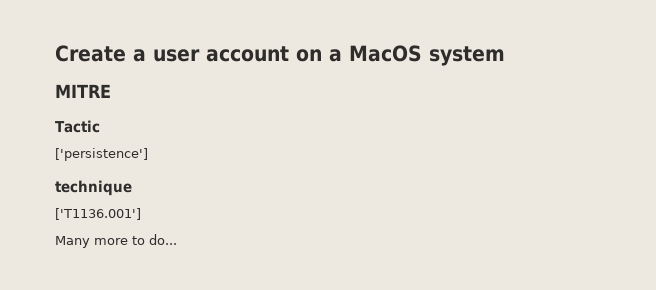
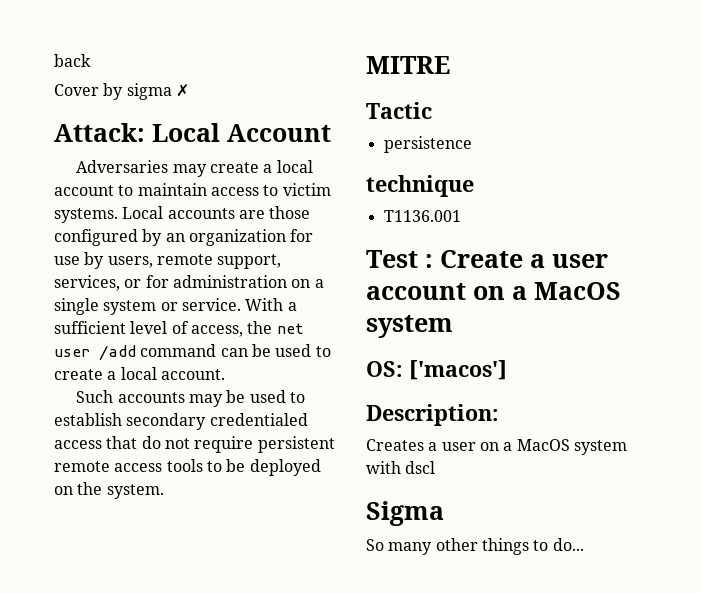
- Create a user account on a MacOS system
+ back
+ Cover by sigma ✗
+ Attack: Local Account
+ Adversaries may create a local account to maintain access to victim systems. Local accounts are those configured by an organization for use by users, remote support, services, or for administration on a single system or service. With a sufficient level of access, the net user /add command can be used to create a local account.
+ Such accounts may be used to establish secondary credentialed access that do not require persistent remote access tools to be deployed on the system.
+ MITRE
+ Tactic
+ persistence
+ technique
+ T1136.001
+ Test : Create a user account on a MacOS system
- MITRE
- Tactic
- ['persistence']
- technique
- ['T1136.001']
- Many more to do...
+ OS: ['macos']
+ Description:
+ Creates a user on a MacOS system with dscl
+ Sigma
+ So many other things to do...

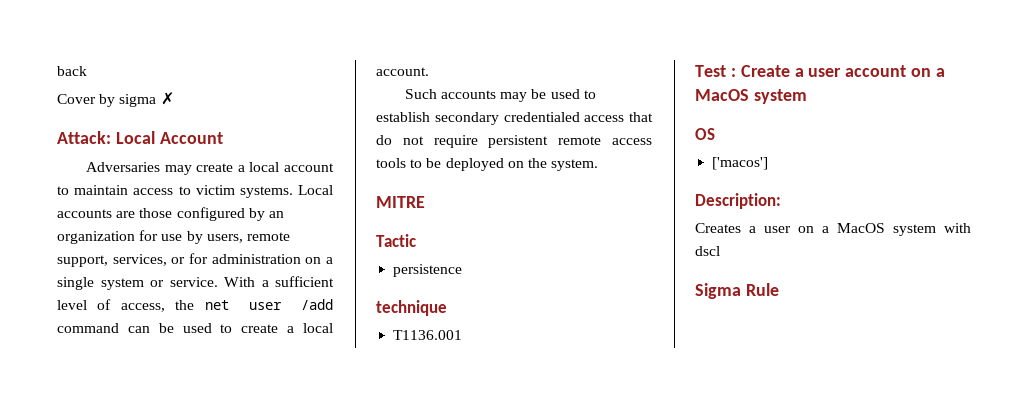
- OS: ['macos']
+ OS
+ ['macos']
- Sigma
- So many other things to do...
+ Sigma Rule

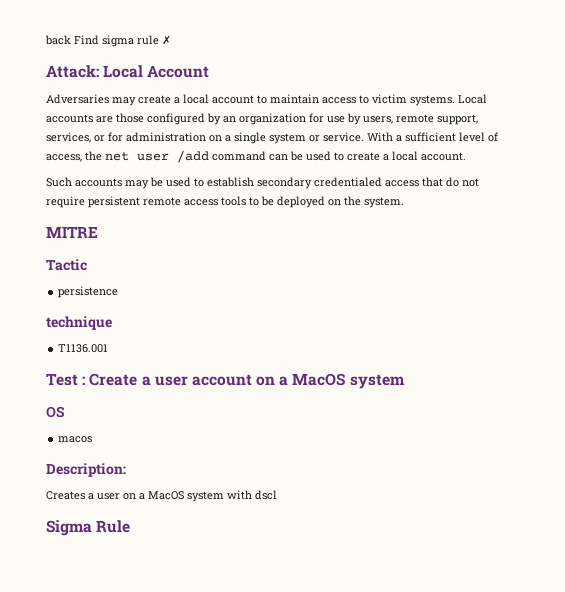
- back
- Cover by sigma ✗
+ back Find sigma rule ✗
- ['macos']
+ macos

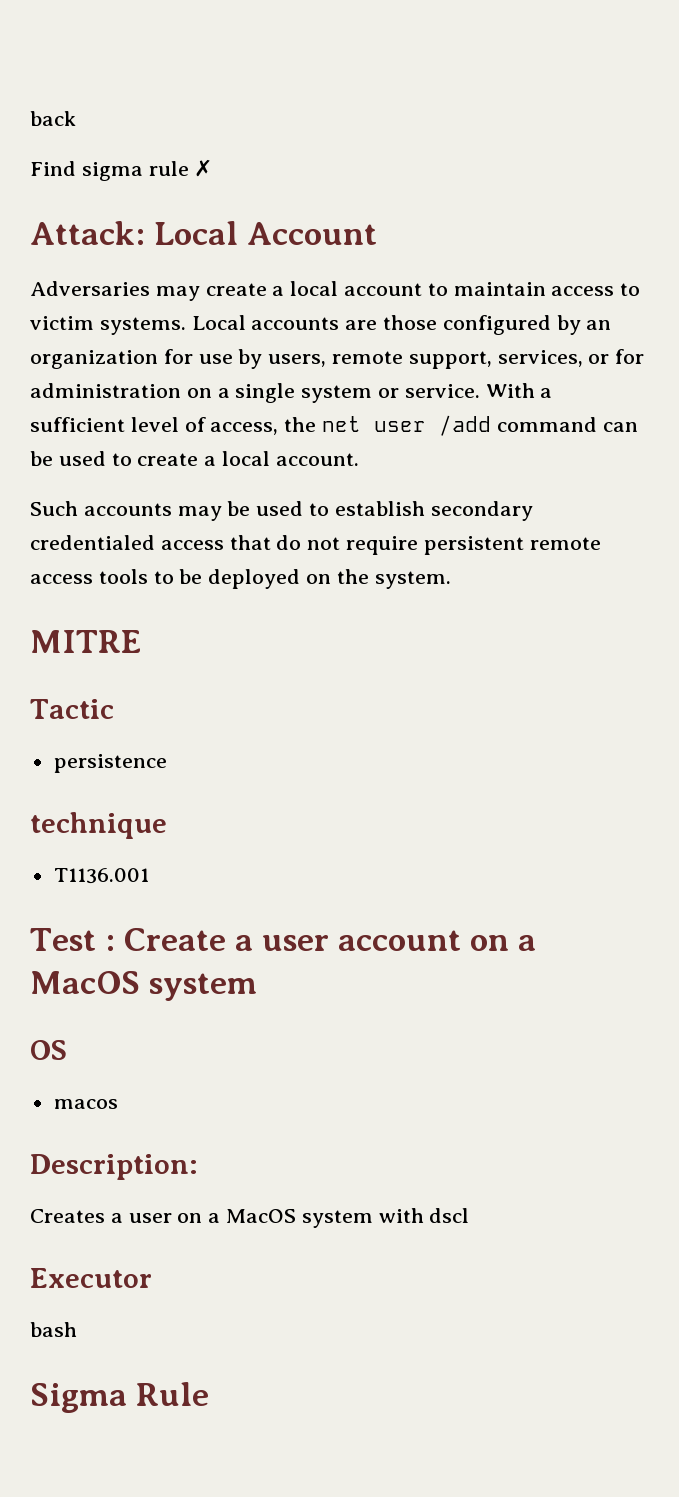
- back Find sigma rule ✗
+ back
+ Find sigma rule ✗
+ Executor
+ bash

